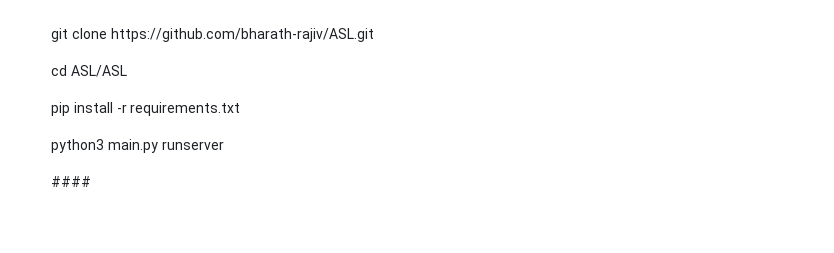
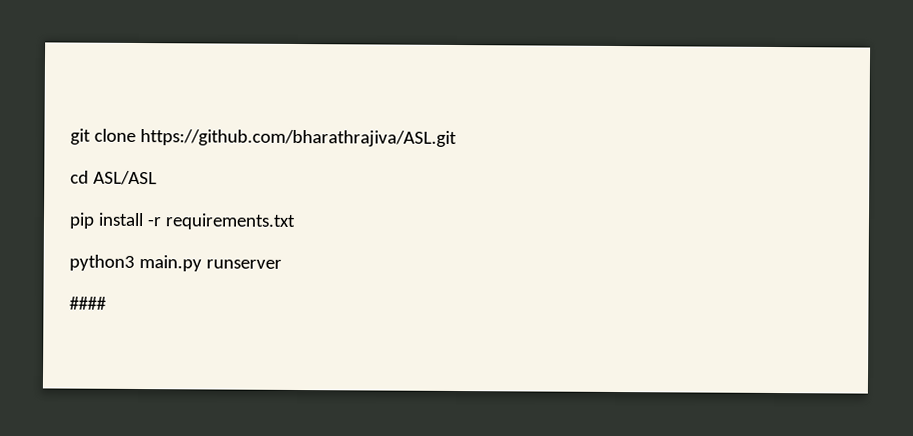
- git clone https://github.com/bharath-rajiv/ASL.git
+ git clone https://github.com/bharathrajiva/ASL.git

